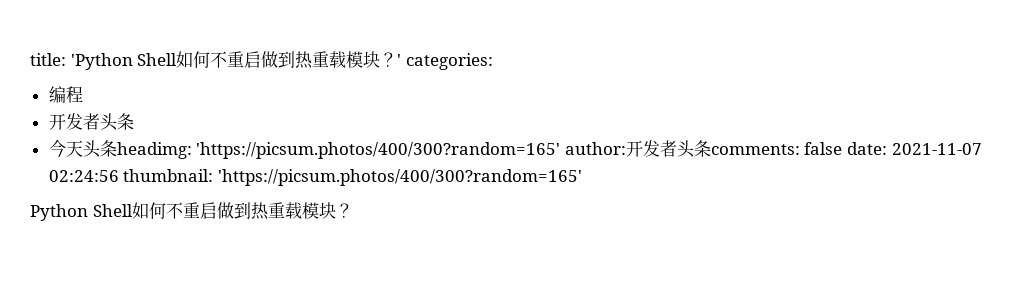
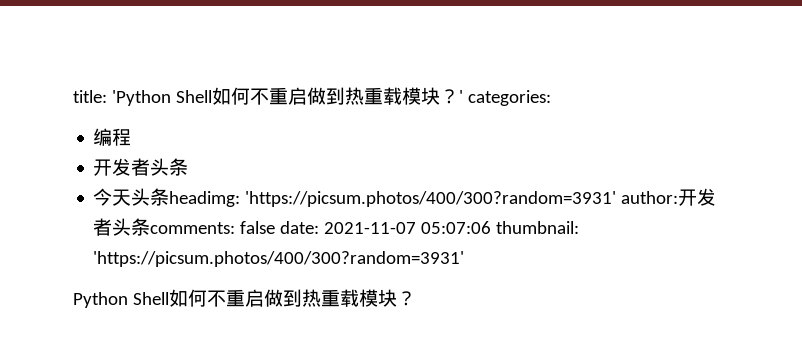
- 今天头条headimg: 'https://picsum.photos/400/300?random=165' author:开发者头条comments: false date: 2021-11-07 02:24:56 thumbnail: 'https://picsum.photos/400/300?random=165'
+ 今天头条headimg: 'https://picsum.photos/400/300?random=3931' author:开发者头条comments: false date: 2021-11-07 05:07:06 thumbnail: 'https://picsum.photos/400/300?random=3931'

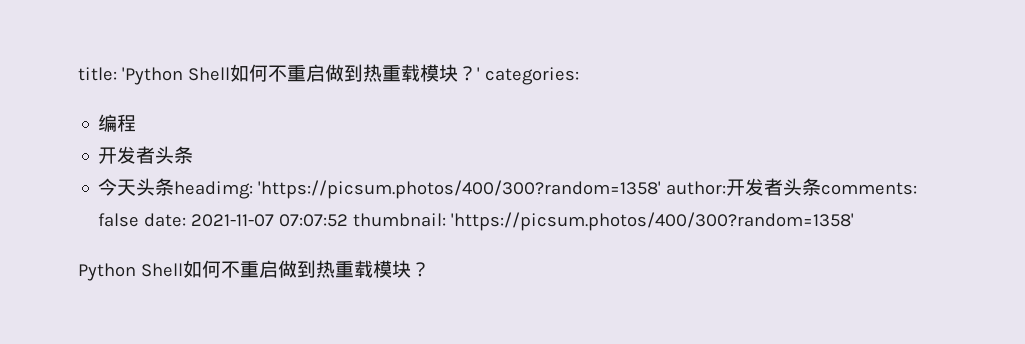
- 今天头条headimg: 'https://picsum.photos/400/300?random=3931' author:开发者头条comments: false date: 2021-11-07 05:07:06 thumbnail: 'https://picsum.photos/400/300?random=3931'
+ 今天头条headimg: 'https://picsum.photos/400/300?random=1358' author:开发者头条comments: false date: 2021-11-07 07:07:52 thumbnail: 'https://picsum.photos/400/300?random=1358'

